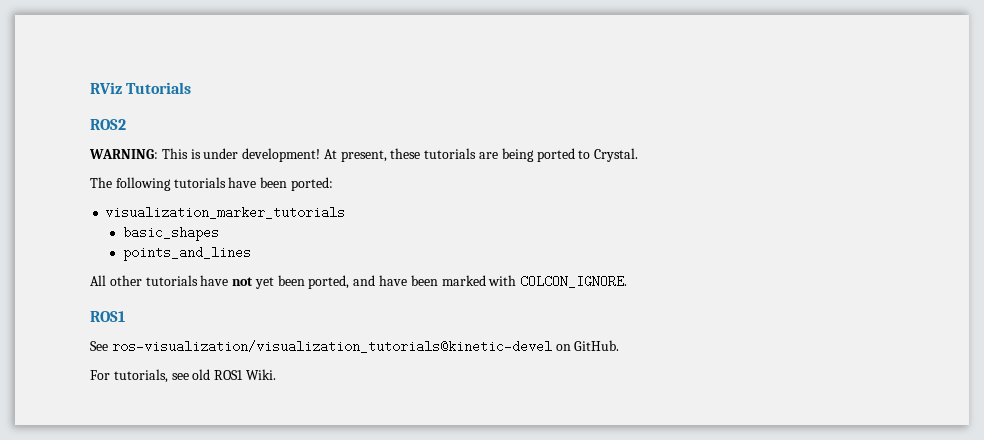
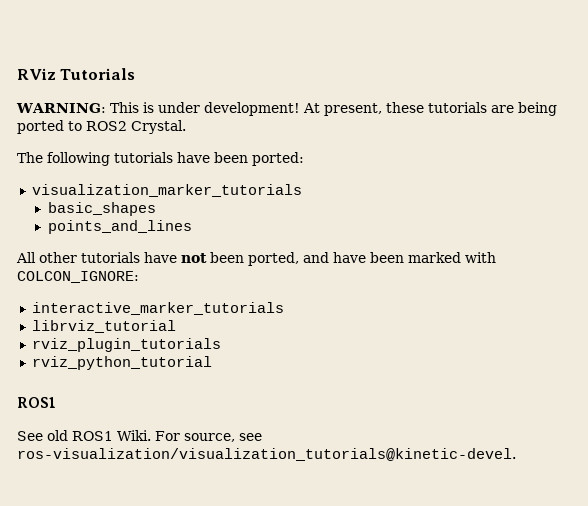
- ROS2
- At present, these tutorials are being ported to Crystal.
+ At present, these tutorials are being ported to ROS2 Crystal.
- All other tutorials have not yet been ported, and have been marked with COLCON_IGNORE.
+ All other tutorials have not been ported, and have been marked with COLCON_IGNORE:
+ interactive_marker_tutorials
+ librviz_tutorial
+ rviz_plugin_tutorials
+ rviz_python_tutorial
  ROS1
- See ros-visualization/visualization_tutorials@kinetic-devel on GitHub.
- For tutorials, see old ROS1 Wiki.
+ See old ROS1 Wiki. For source, see ros-visualization/visualization_tutorials@kinetic-devel.

